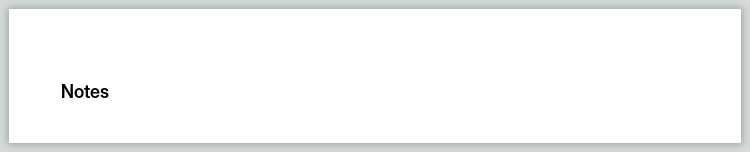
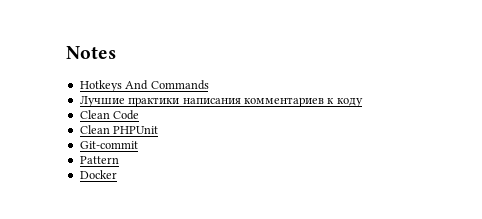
+ Hotkeys And Commands
+ Лучшие практики написания комментариев к коду
+ Clean Code
+ Clean PHPUnit
+ Git-commit
+ Pattern
+ Docker

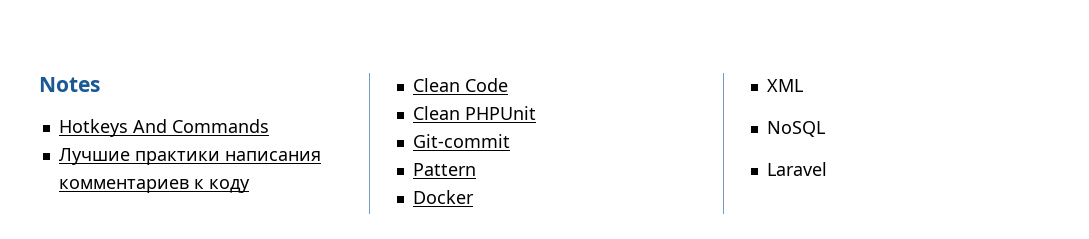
+ XML
+ NoSQL
+ Laravel

